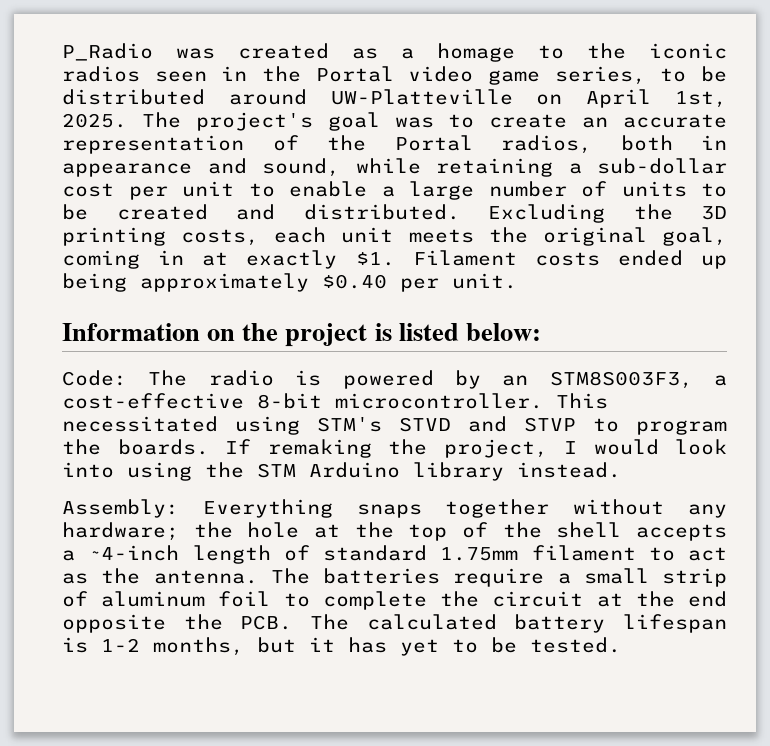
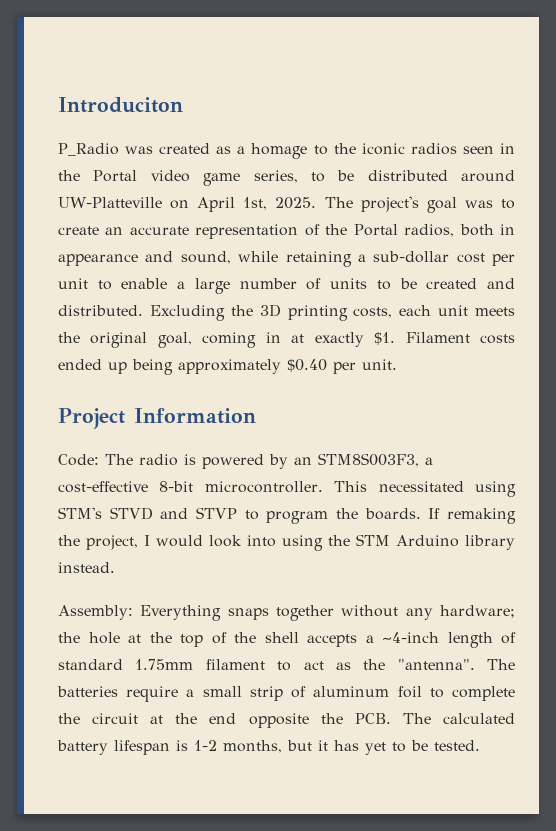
+ Introduciton
- Information on the project is listed below:
+ Project Information
- Assembly: Everything snaps together without any hardware; the hole at the top of the shell accepts a ~4-inch length of standard 1.75mm filament to act as the antenna.
+ Assembly: Everything snaps together without any hardware; the hole at the top of the shell accepts a ~4-inch length of standard 1.75mm filament to act as the "antenna".

